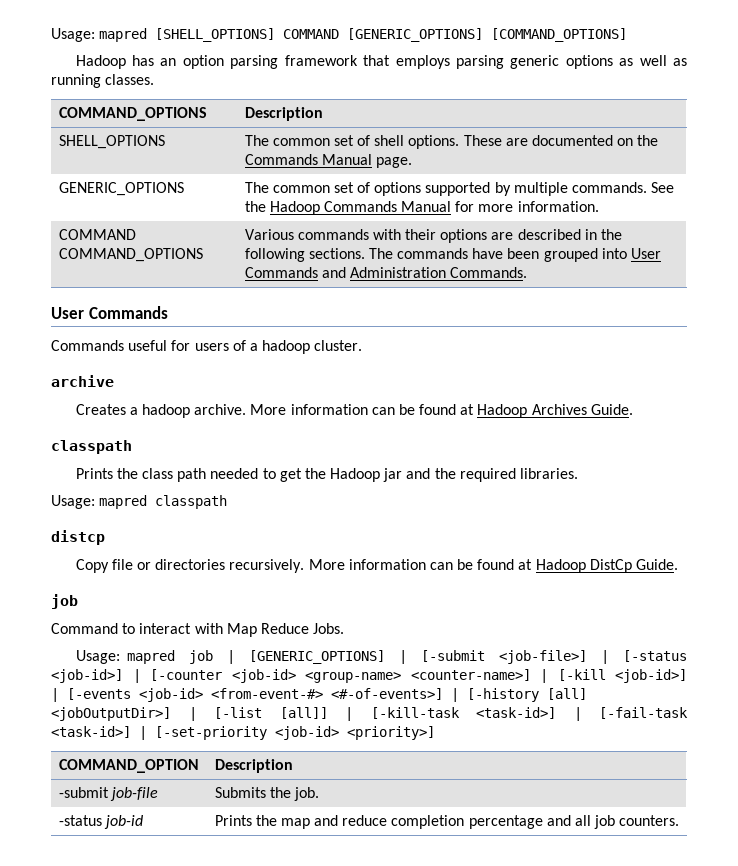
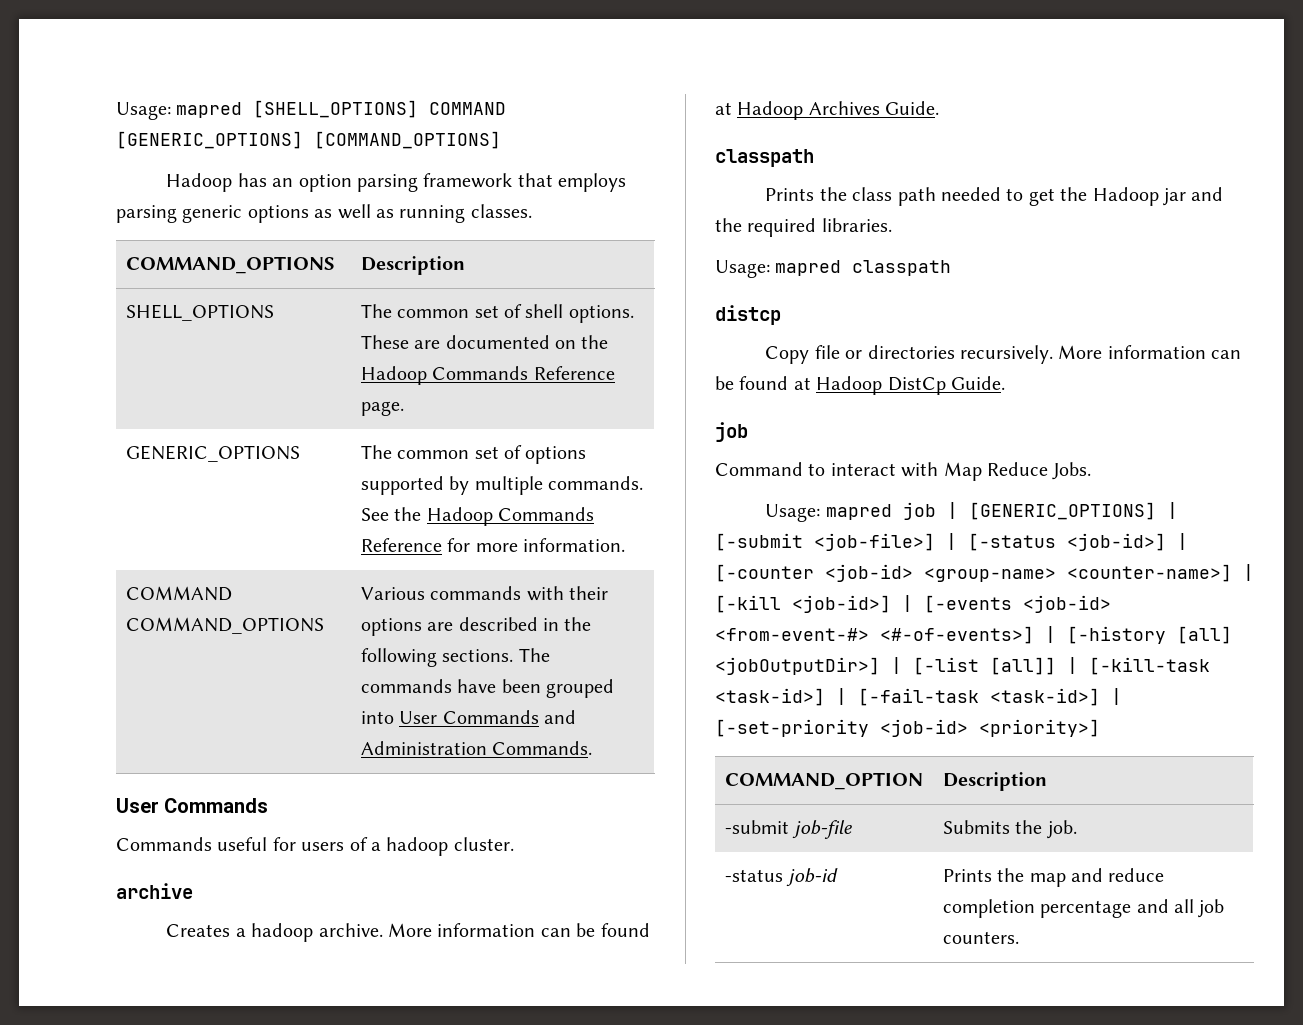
- SHELL_OPTIONS | The common set of shell options. These are documented on the Commands Manual page.
+ SHELL_OPTIONS | The common set of shell options. These are documented on the Hadoop Commands Reference page.
- GENERIC_OPTIONS | The common set of options supported by multiple commands. See the Hadoop Commands Manual for more information.
+ GENERIC_OPTIONS | The common set of options supported by multiple commands. See the Hadoop Commands Reference for more information.

